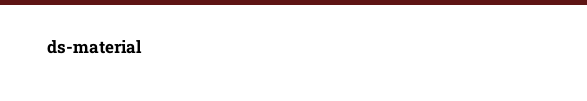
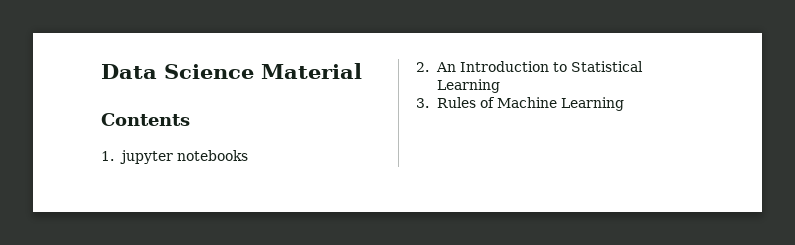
- ds-material
+ Data Science Material
+ Contents
+ 1. jupyter notebooks
+ 2. An Introduction to Statistical Learning
+ 3. Rules of Machine Learning

